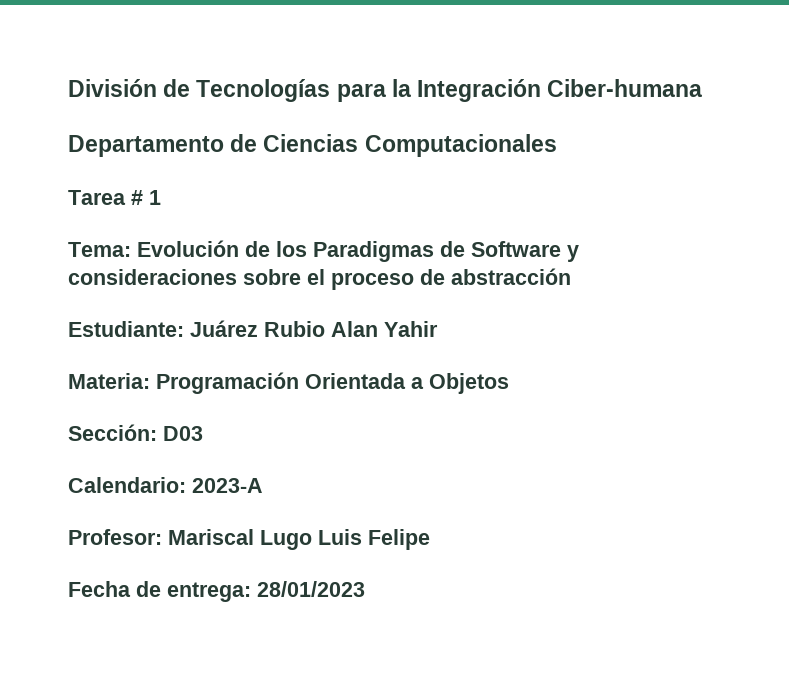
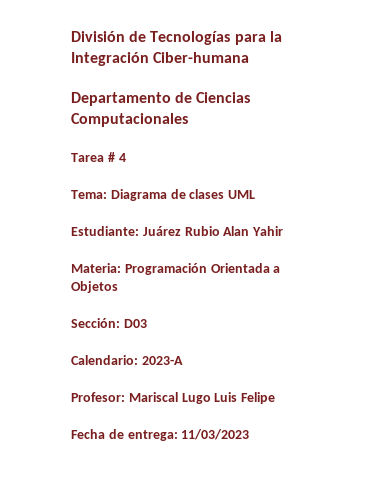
- Tarea # 1
+ Tarea # 4
- Tema: Evolución de los Paradigmas de Software y consideraciones sobre el proceso de abstracción
+ Tema: Diagrama de clases UML
- Fecha de entrega: 28/01/2023
+ Fecha de entrega: 11/03/2023

